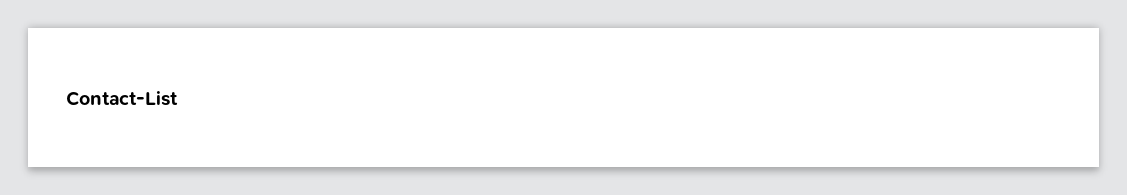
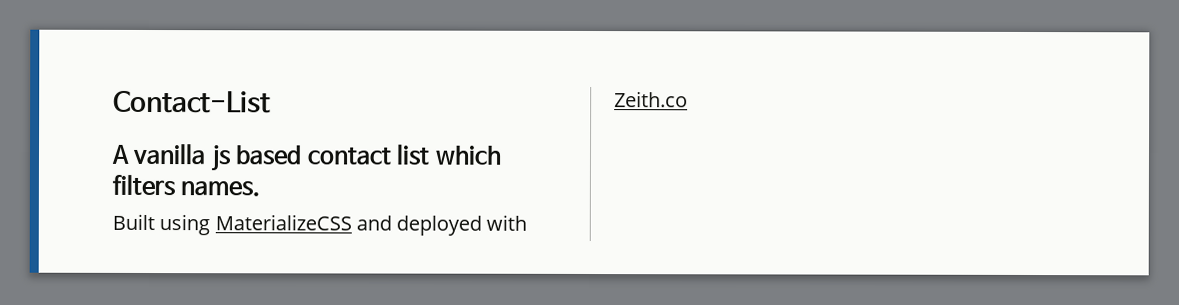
+ A vanilla js based contact list which filters names.
+ Built using MaterializeCSS and deployed with Zeith.co

